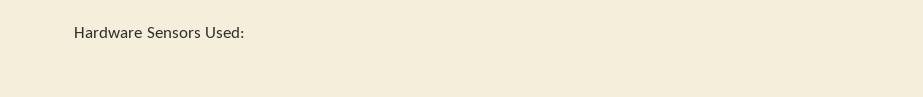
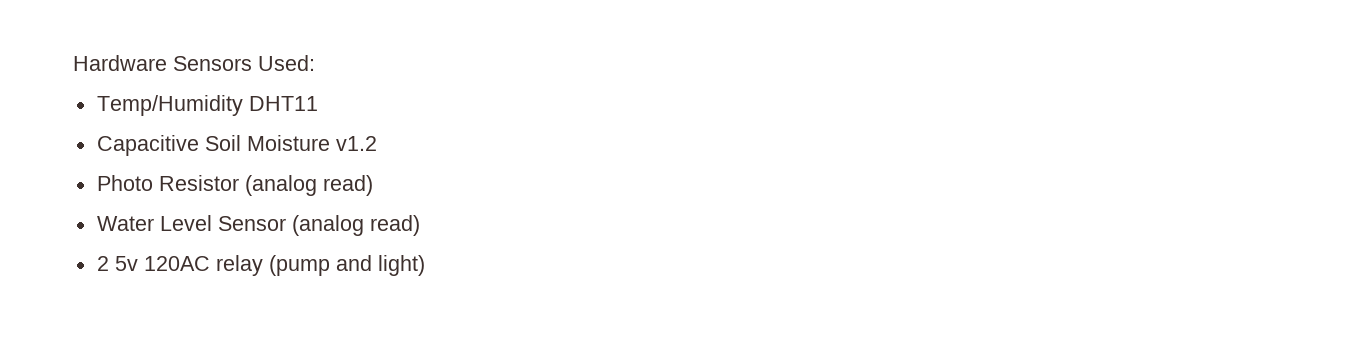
+ Temp/Humidity DHT11
+ Capacitive Soil Moisture v1.2
+ Photo Resistor (analog read)
+ Water Level Sensor (analog read)
+ 2 5v 120AC relay (pump and light)

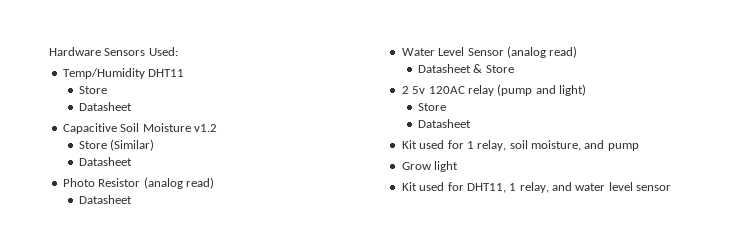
  Temp/Humidity DHT11
+ Store
+ Datasheet
+ Store (Similar)
+ Datasheet
  Photo Resistor (analog read)
+ Datasheet
+ Datasheet & Store
  2 5v 120AC relay (pump and light)
+ Store
+ Datasheet
+ Kit used for 1 relay, soil moisture, and pump
+ Grow light
+ Kit used for DHT11, 1 relay, and water level sensor

